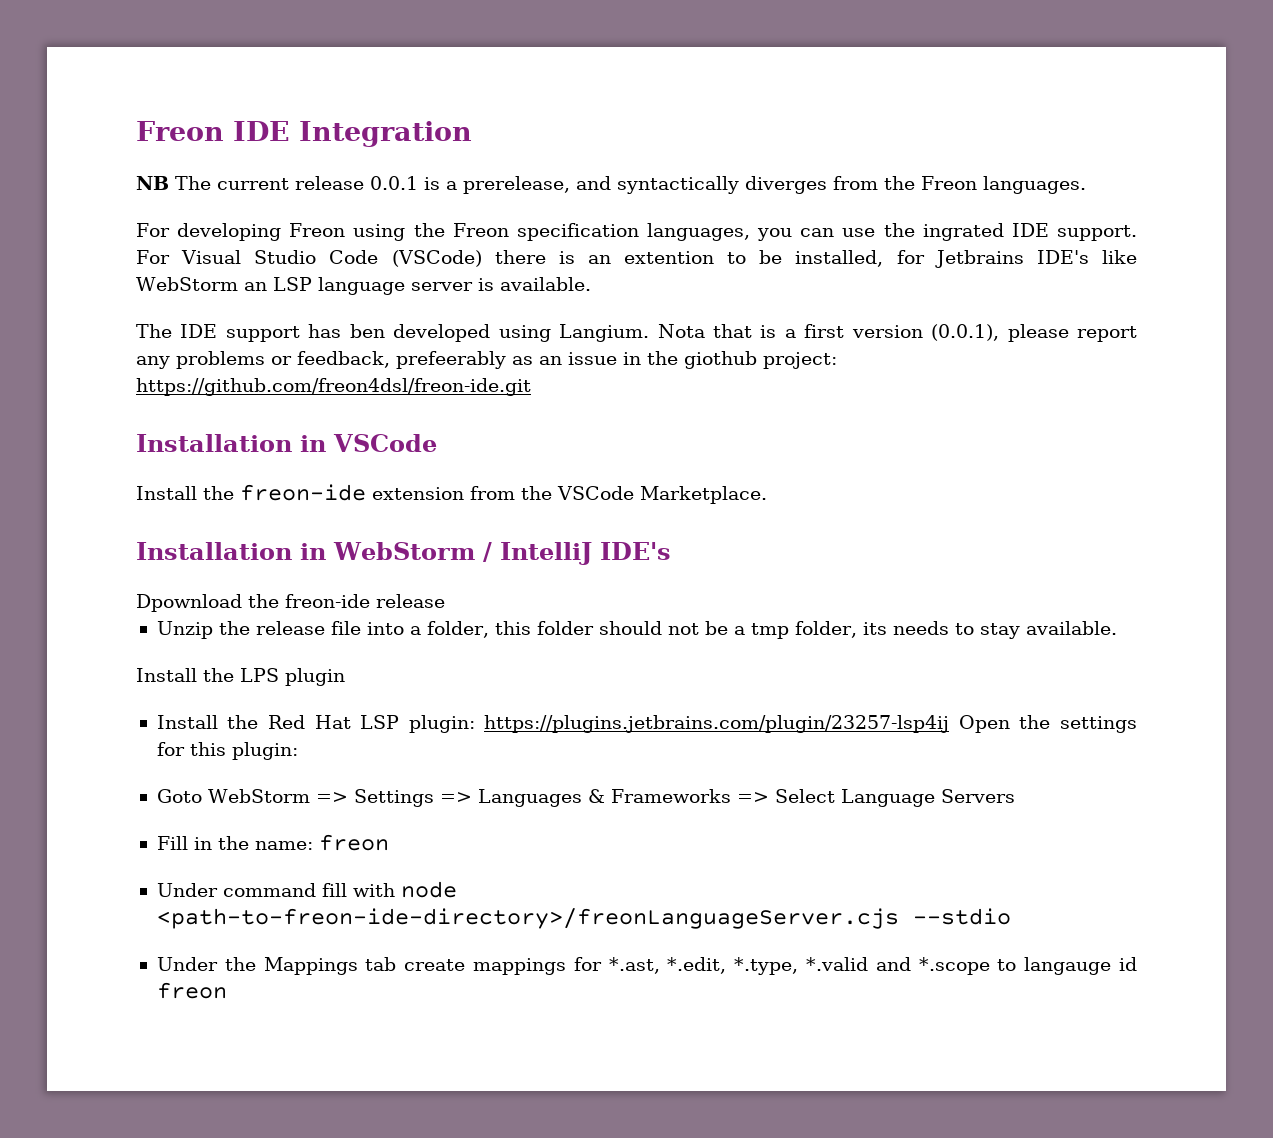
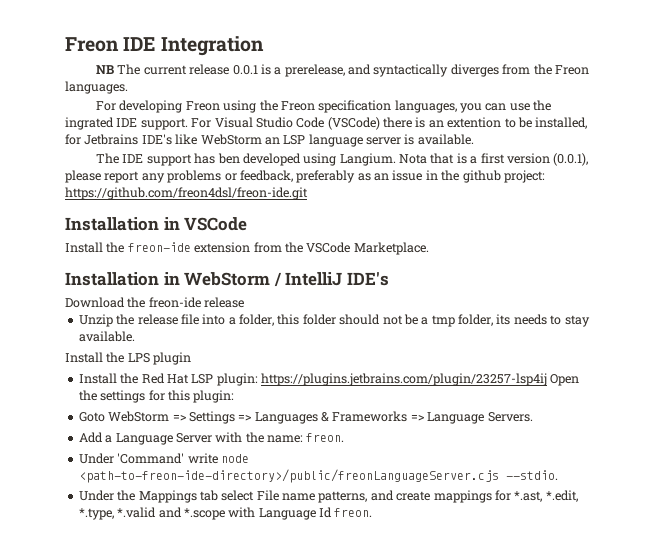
- Nota that is a first version (0.0.1), please report any problems or feedback, prefeerably as an issue in the giothub project: https://github.com/freon4dsl/freon-ide.git
+ Nota that is a first version (0.0.1), please report any problems or feedback, preferably as an issue in the github project: https://github.com/freon4dsl/freon-ide.git
- Dpownload the freon-ide release
+ Download the freon-ide release
- Goto WebStorm => Settings => Languages & Frameworks => Select Language Servers
- Fill in the name: freon
- Under command fill with node <path-to-freon-ide-directory>/freonLanguageServer.cjs --stdio
+ Goto WebStorm => Settings => Languages & Frameworks => Language Servers.
+ Add a Language Server with the name: freon.
+ Under 'Command' write node <path-to-freon-ide-directory>/public/freonLanguageServer.cjs --stdio.
- Under the Mappings tab create mappings for *.ast, *.edit, *.type, *.valid and *.scope to langauge id freon
+ Under the Mappings tab select File name patterns, and create mappings for *.ast, *.edit, *.type, *.valid and *.scope with Language Id freon.

